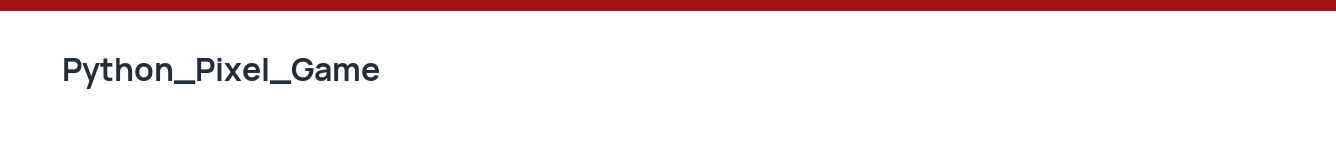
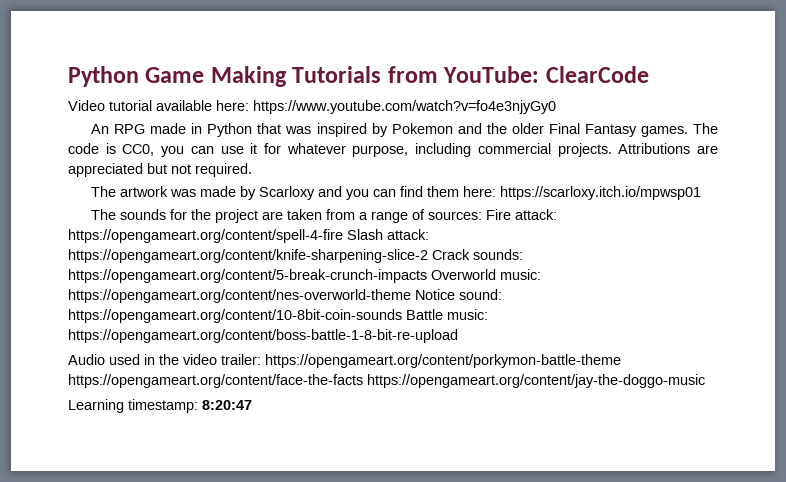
- Python_Pixel_Game
+ Python Game Making Tutorials from YouTube: ClearCode
+ Video tutorial available here: https://www.youtube.com/watch?v=fo4e3njyGy0
+ An RPG made in Python that was inspired by Pokemon and the older Final Fantasy games. The code is CC0, you can use it for whatever purpose, including commercial projects. Attributions are appreciated but not required.
+ The artwork was made by Scarloxy and you can find them here: https://scarloxy.itch.io/mpwsp01
+ The sounds for the project are taken from a range of sources: Fire attack: https://opengameart.org/content/spell-4-fire Slash attack: https://opengameart.org/content/knife-sharpening-slice-2 Crack sounds: https://opengameart.org/content/5-break-crunch-impacts Overworld music: https://opengameart.org/content/nes-overworld-theme Notice sound: https://opengameart.org/content/10-8bit-coin-sounds Battle music: https://opengameart.org/content/boss-battle-1-8-bit-re-upload
+ Audio used in the video trailer: https://opengameart.org/content/porkymon-battle-theme https://opengameart.org/content/face-the-facts https://opengameart.org/content/jay-the-doggo-music
+ Learning timestamp: 8:20:47

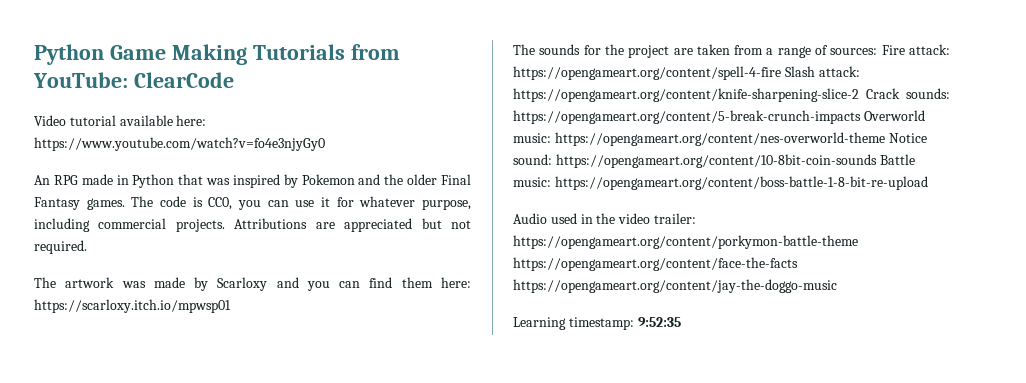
- Learning timestamp: 8:20:47
+ Learning timestamp: 9:52:35

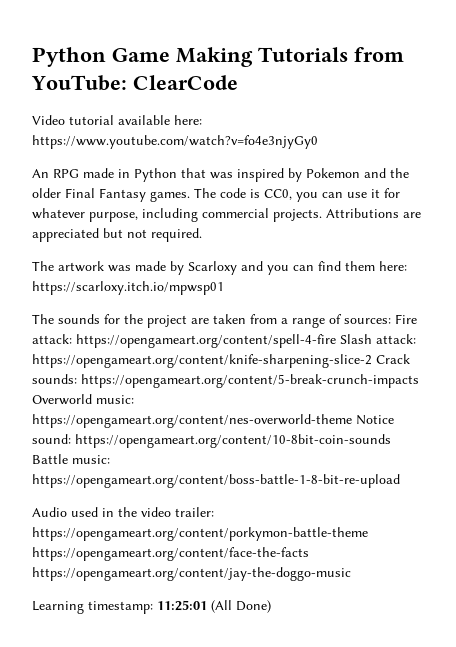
- Learning timestamp: 9:52:35
+ Learning timestamp: 11:25:01 (All Done)

